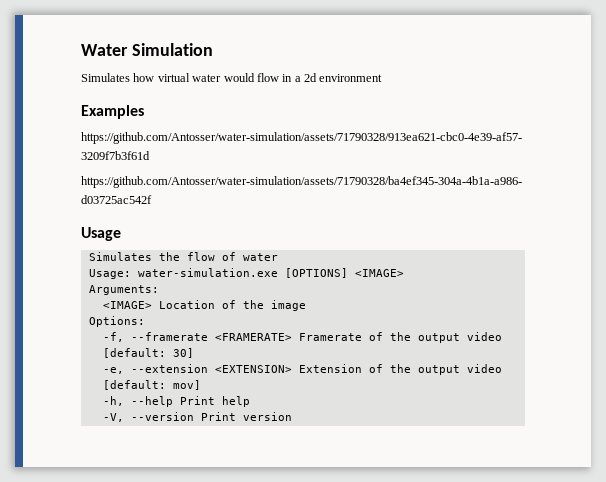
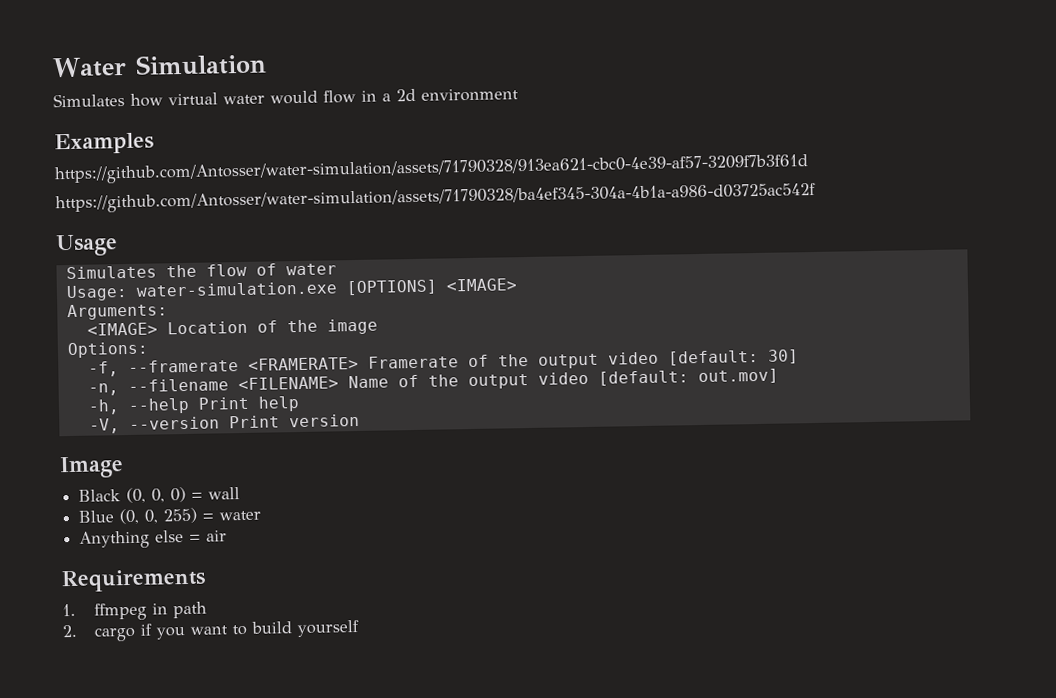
- -e, --extension <EXTENSION> Extension of the output video [default: mov]
+ -n, --filename <FILENAME> Name of the output video [default: out.mov]
+ Image
+ Black (0, 0, 0) = wall
+ Blue (0, 0, 255) = water
+ Anything else = air
+ Requirements
+ 1. ffmpeg in path
+ 2. cargo if you want to build yourself

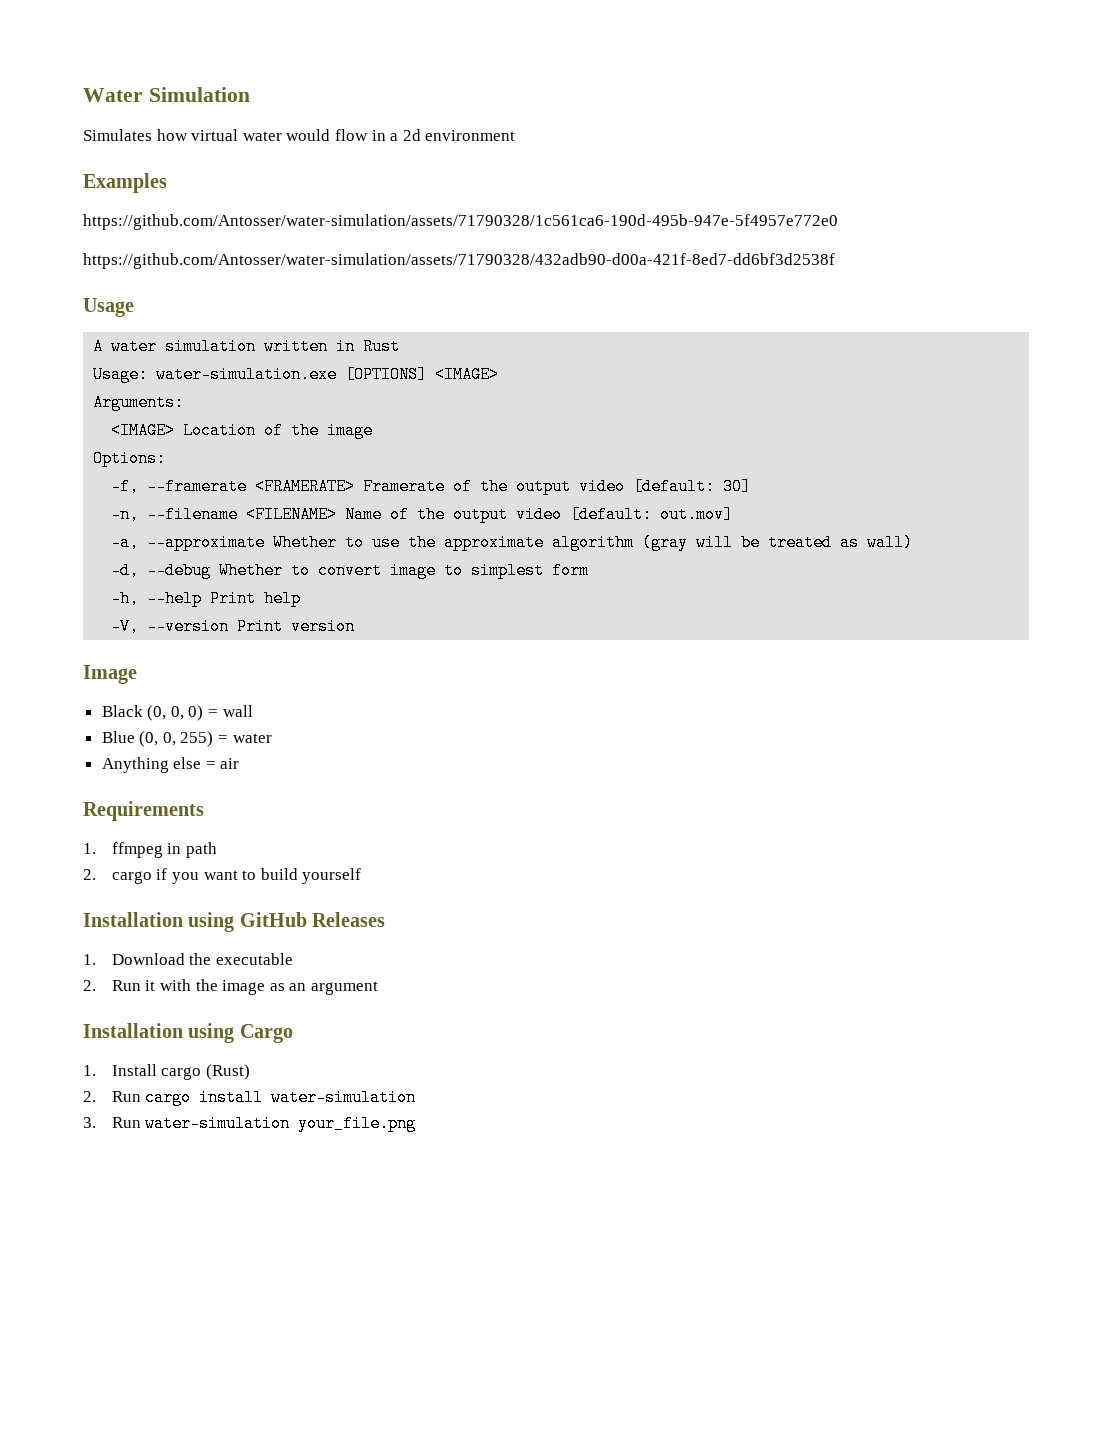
- https://github.com/Antosser/water-simulation/assets/71790328/913ea621-cbc0-4e39-af57-3209f7b3f61d
- https://github.com/Antosser/water-simulation/assets/71790328/ba4ef345-304a-4b1a-a986-d03725ac542f
+ https://github.com/Antosser/water-simulation/assets/71790328/1c561ca6-190d-495b-947e-5f4957e772e0
+ https://github.com/Antosser/water-simulation/assets/71790328/432adb90-d00a-421f-8ed7-dd6bf3d2538f
- Simulates the flow of water
+ A water simulation written in Rust
+ -a, --approximate Whether to use the approximate algorithm (gray will be treated as wall)
+ -d, --debug Whether to convert image to simplest form
+ Installation using GitHub Releases
+ 1. Download the executable
+ 2. Run it with the image as an argument
+ Installation using Cargo
+ 1. Install cargo (Rust)
+ 2. Run cargo install water-simulation
+ 3. Run water-simulation your_file.png

